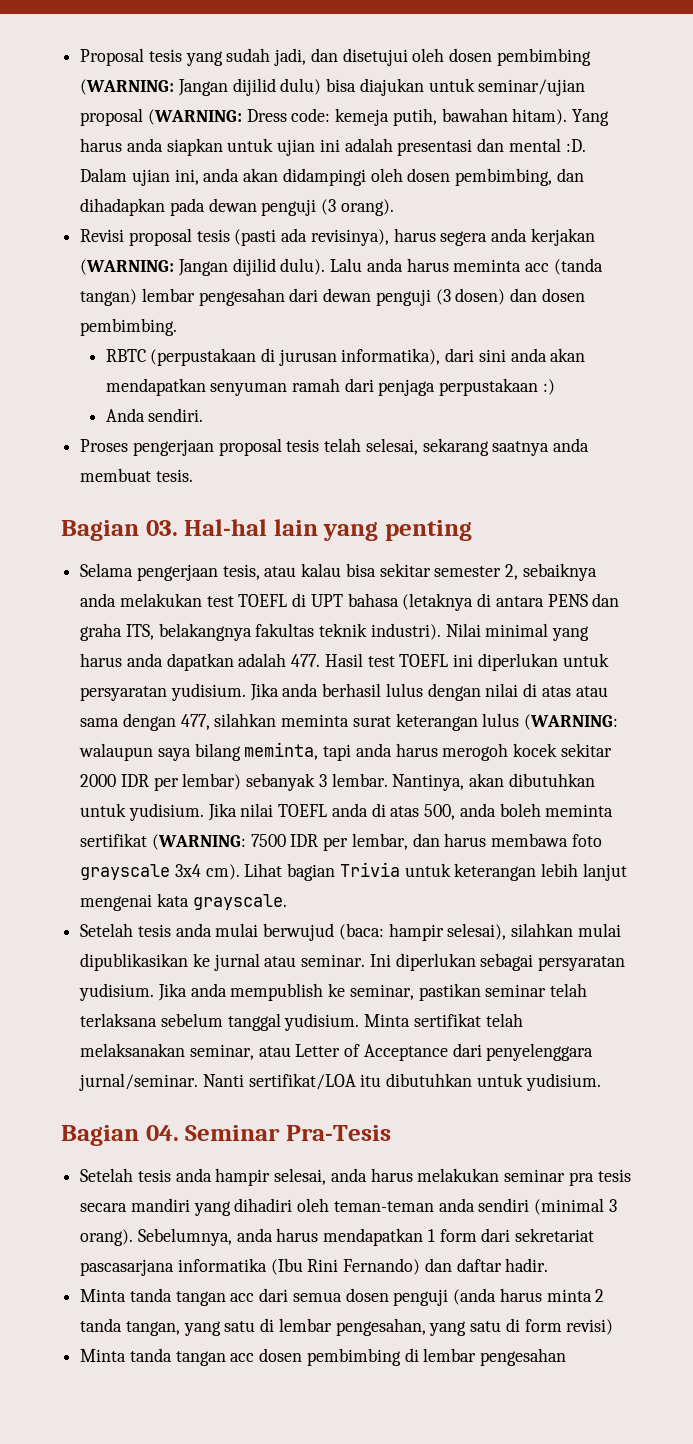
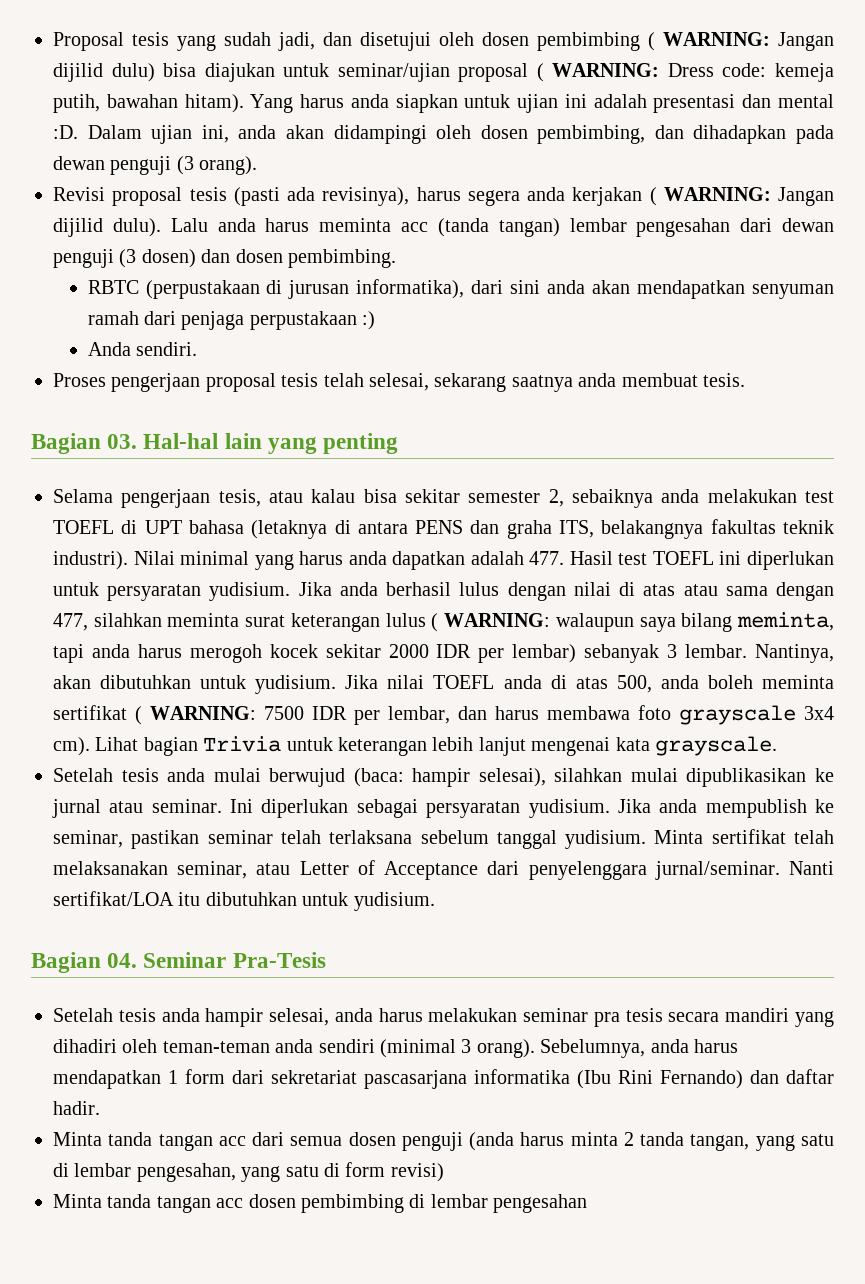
- Proposal tesis yang sudah jadi, dan disetujui oleh dosen pembimbing (WARNING: Jangan dijilid dulu) bisa diajukan untuk seminar/ujian proposal (WARNING: Dress code: kemeja putih, bawahan hitam).
+ Proposal tesis yang sudah jadi, dan disetujui oleh dosen pembimbing ( WARNING: Jangan dijilid dulu) bisa diajukan untuk seminar/ujian proposal ( WARNING: Dress code: kemeja putih, bawahan hitam).
- Revisi proposal tesis (pasti ada revisinya), harus segera anda kerjakan (WARNING: Jangan dijilid dulu).
+ Revisi proposal tesis (pasti ada revisinya), harus segera anda kerjakan ( WARNING: Jangan dijilid dulu).
- Jika anda berhasil lulus dengan nilai di atas atau sama dengan 477, silahkan meminta surat keterangan lulus (WARNING: walaupun saya bilang meminta, tapi anda harus merogoh kocek sekitar 2000 IDR per lembar) sebanyak 3 lembar.
+ Jika anda berhasil lulus dengan nilai di atas atau sama dengan 477, silahkan meminta surat keterangan lulus ( WARNING: walaupun saya bilang meminta, tapi anda harus merogoh kocek sekitar 2000 IDR per lembar) sebanyak 3 lembar.
- Jika nilai TOEFL anda di atas 500, anda boleh meminta sertifikat (WARNING: 7500 IDR per lembar, dan harus membawa foto grayscale 3x4 cm).
+ Jika nilai TOEFL anda di atas 500, anda boleh meminta sertifikat ( WARNING: 7500 IDR per lembar, dan harus membawa foto grayscale 3x4 cm).

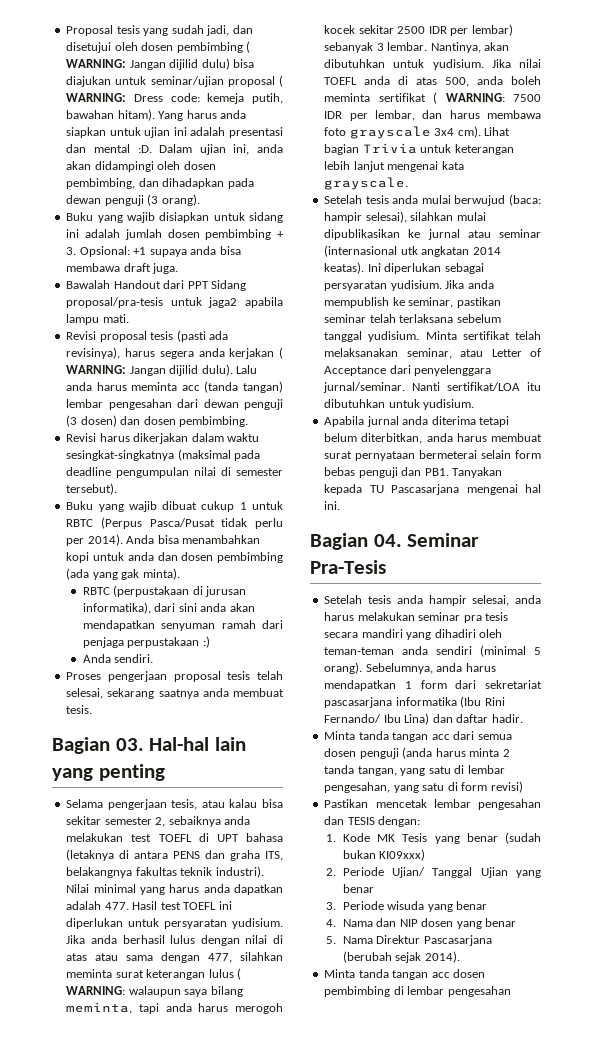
+ Buku yang wajib disiapkan untuk sidang ini adalah jumlah dosen pembimbing + 3. Opsional: +1 supaya anda bisa membawa draft juga.
+ Bawalah Handout dari PPT Sidang proposal/pra-tesis untuk jaga2 apabila lampu mati.
+ Revisi harus dikerjakan dalam waktu sesingkat-singkatnya (maksimal pada deadline pengumpulan nilai di semester tersebut).
+ Buku yang wajib dibuat cukup 1 untuk RBTC (Perpus Pasca/Pusat tidak perlu per 2014). Anda bisa menambahkan kopi untuk anda dan dosen pembimbing (ada yang gak minta).
- Jika anda berhasil lulus dengan nilai di atas atau sama dengan 477, silahkan meminta surat keterangan lulus ( WARNING: walaupun saya bilang meminta, tapi anda harus merogoh kocek sekitar 2000 IDR per lembar) sebanyak 3 lembar.
+ Jika anda berhasil lulus dengan nilai di atas atau sama dengan 477, silahkan meminta surat keterangan lulus ( WARNING: walaupun saya bilang meminta, tapi anda harus merogoh kocek sekitar 2500 IDR per lembar) sebanyak 3 lembar.
- Setelah tesis anda mulai berwujud (baca: hampir selesai), silahkan mulai dipublikasikan ke jurnal atau seminar.
+ Setelah tesis anda mulai berwujud (baca: hampir selesai), silahkan mulai dipublikasikan ke jurnal atau seminar (internasional utk angkatan 2014 keatas).
+ Apabila jurnal anda diterima tetapi belum diterbitkan, anda harus membuat surat pernyataan bermeterai selain form bebas penguji dan PB1. Tanyakan kepada TU Pascasarjana mengenai hal ini.
- Setelah tesis anda hampir selesai, anda harus melakukan seminar pra tesis secara mandiri yang dihadiri oleh teman-teman anda sendiri (minimal 3 orang).
+ Setelah tesis anda hampir selesai, anda harus melakukan seminar pra tesis secara mandiri yang dihadiri oleh teman-teman anda sendiri (minimal 5 orang).
- Sebelumnya, anda harus mendapatkan 1 form dari sekretariat pascasarjana informatika (Ibu Rini Fernando) dan daftar hadir.
+ Sebelumnya, anda harus mendapatkan 1 form dari sekretariat pascasarjana informatika (Ibu Rini Fernando/ Ibu Lina) dan daftar hadir.
+ Pastikan mencetak lembar pengesahan dan TESIS dengan:
+ 1. Kode MK Tesis yang benar (sudah bukan KI09xxx)
+ 2. Periode Ujian/ Tanggal Ujian yang benar
+ 3. Periode wisuda yang benar
+ 4. Nama dan NIP dosen yang benar
+ 5. Nama Direktur Pascasarjana (berubah sejak 2014).

